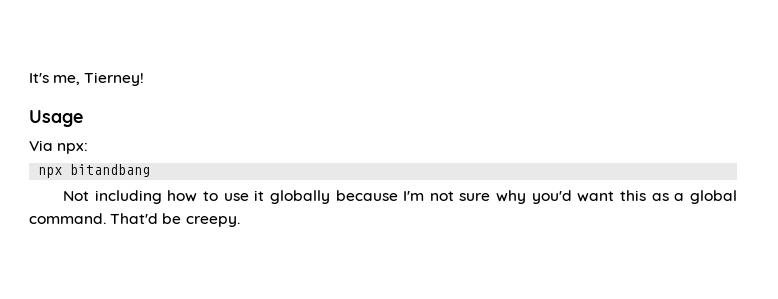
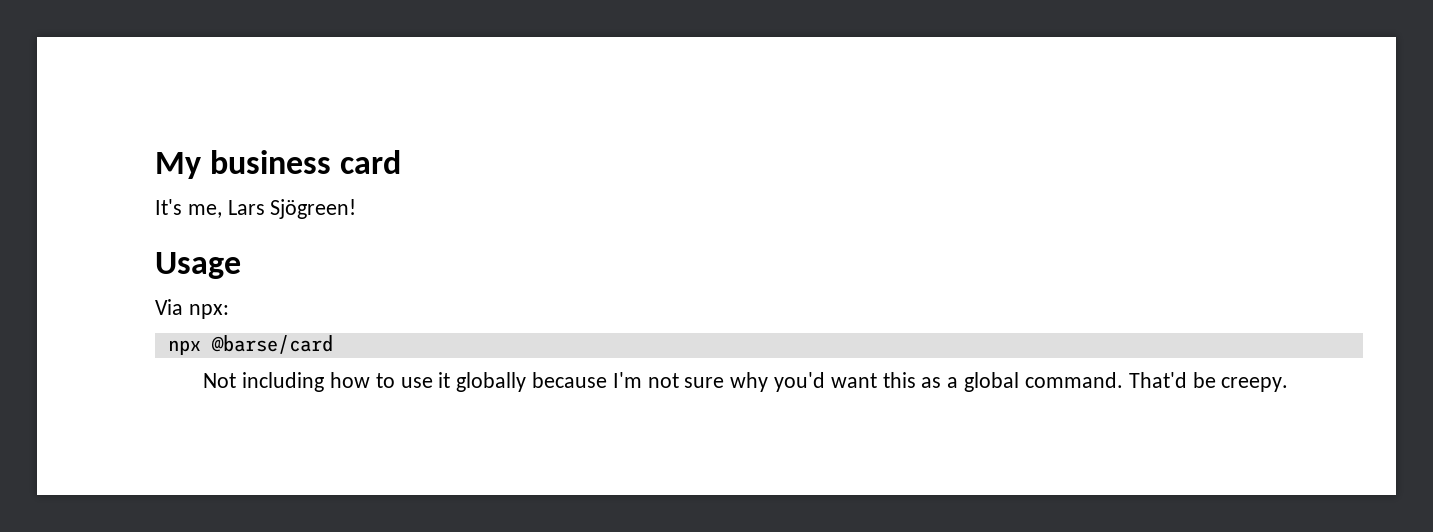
- It's me, Tierney!
+ My business card
+ It's me, Lars Sjögreen!
- npx bitandbang
+ npx @barse/card

